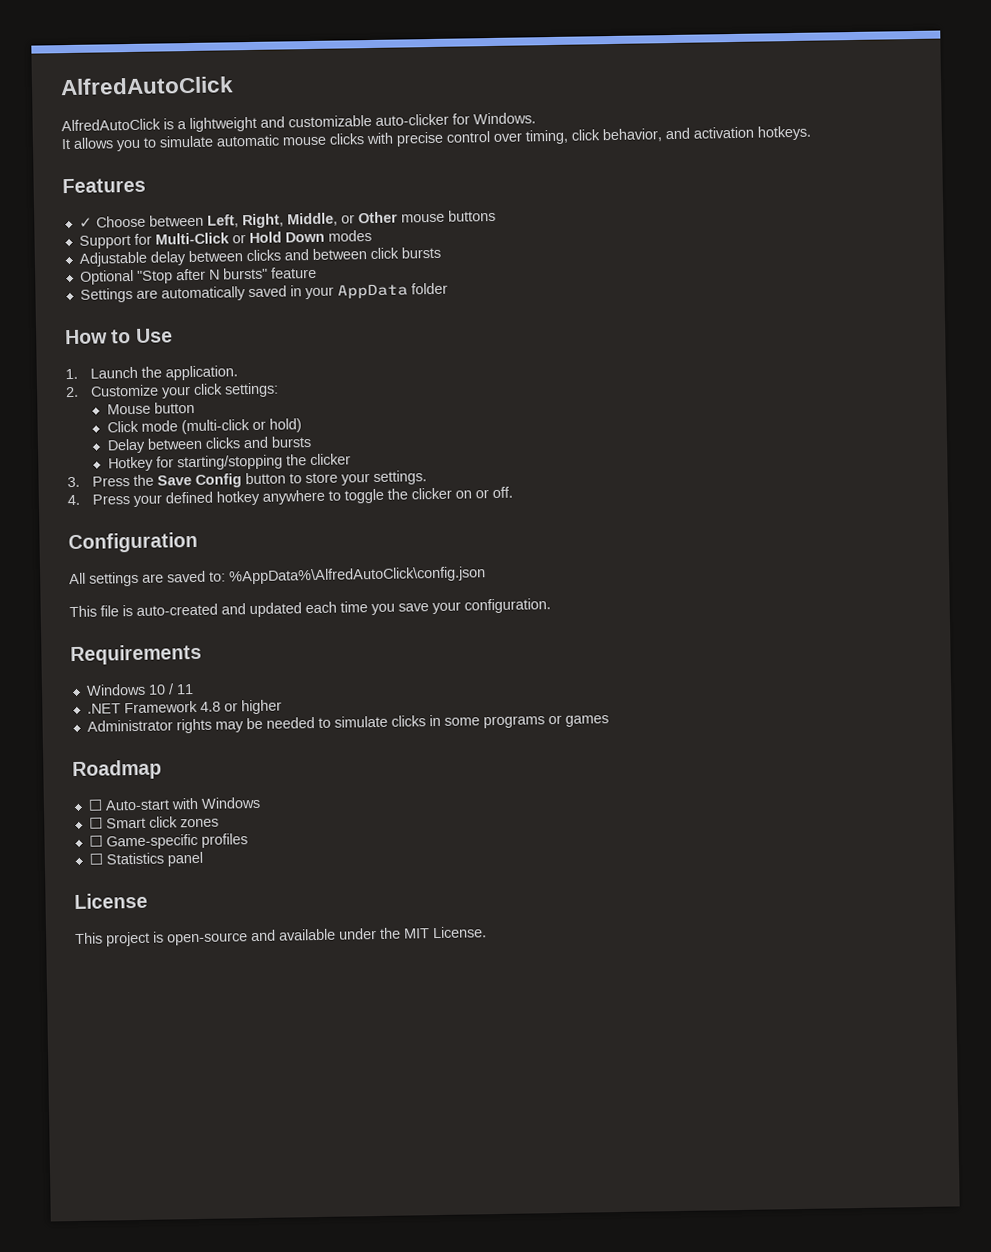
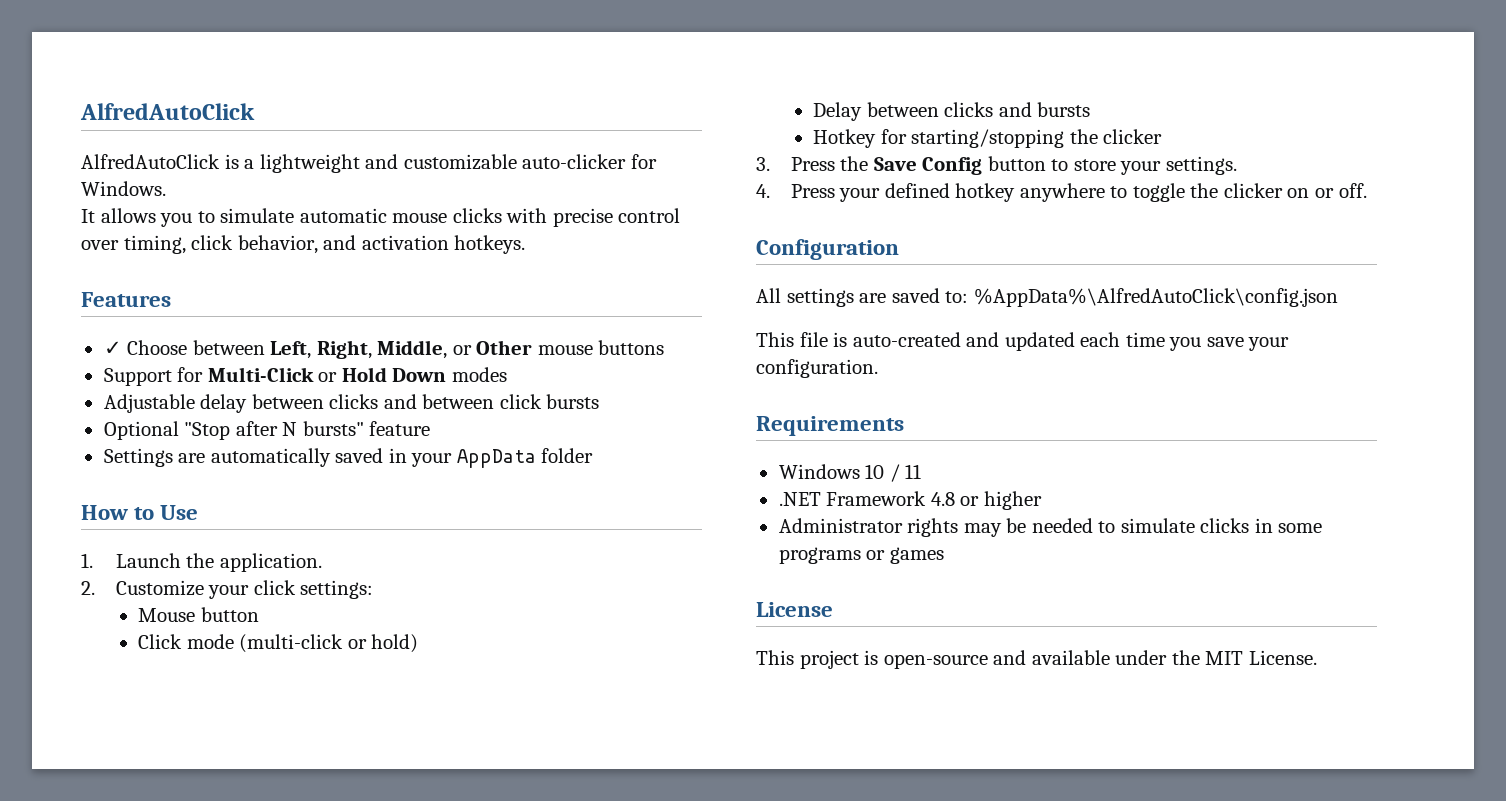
- Roadmap
- ☐ Auto-start with Windows
- ☐ Smart click zones
- ☐ Game-specific profiles
- ☐ Statistics panel

